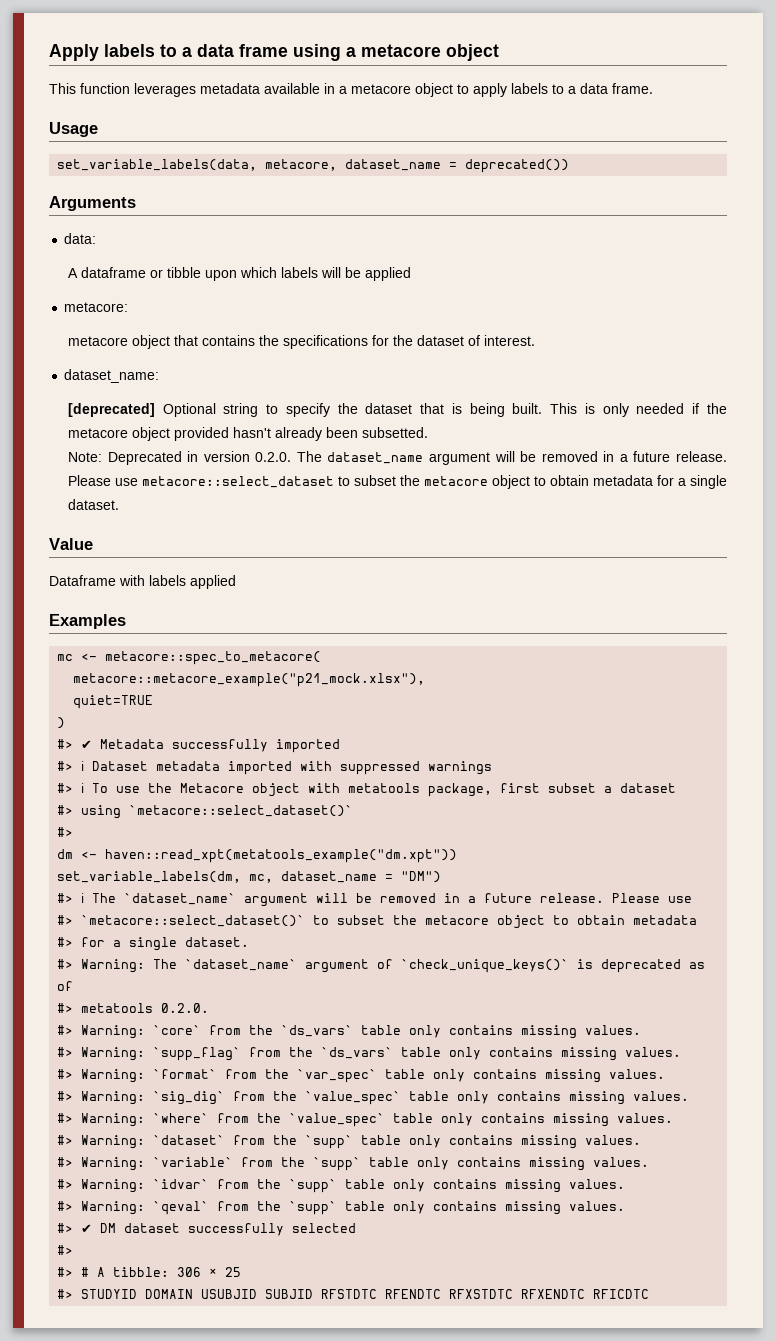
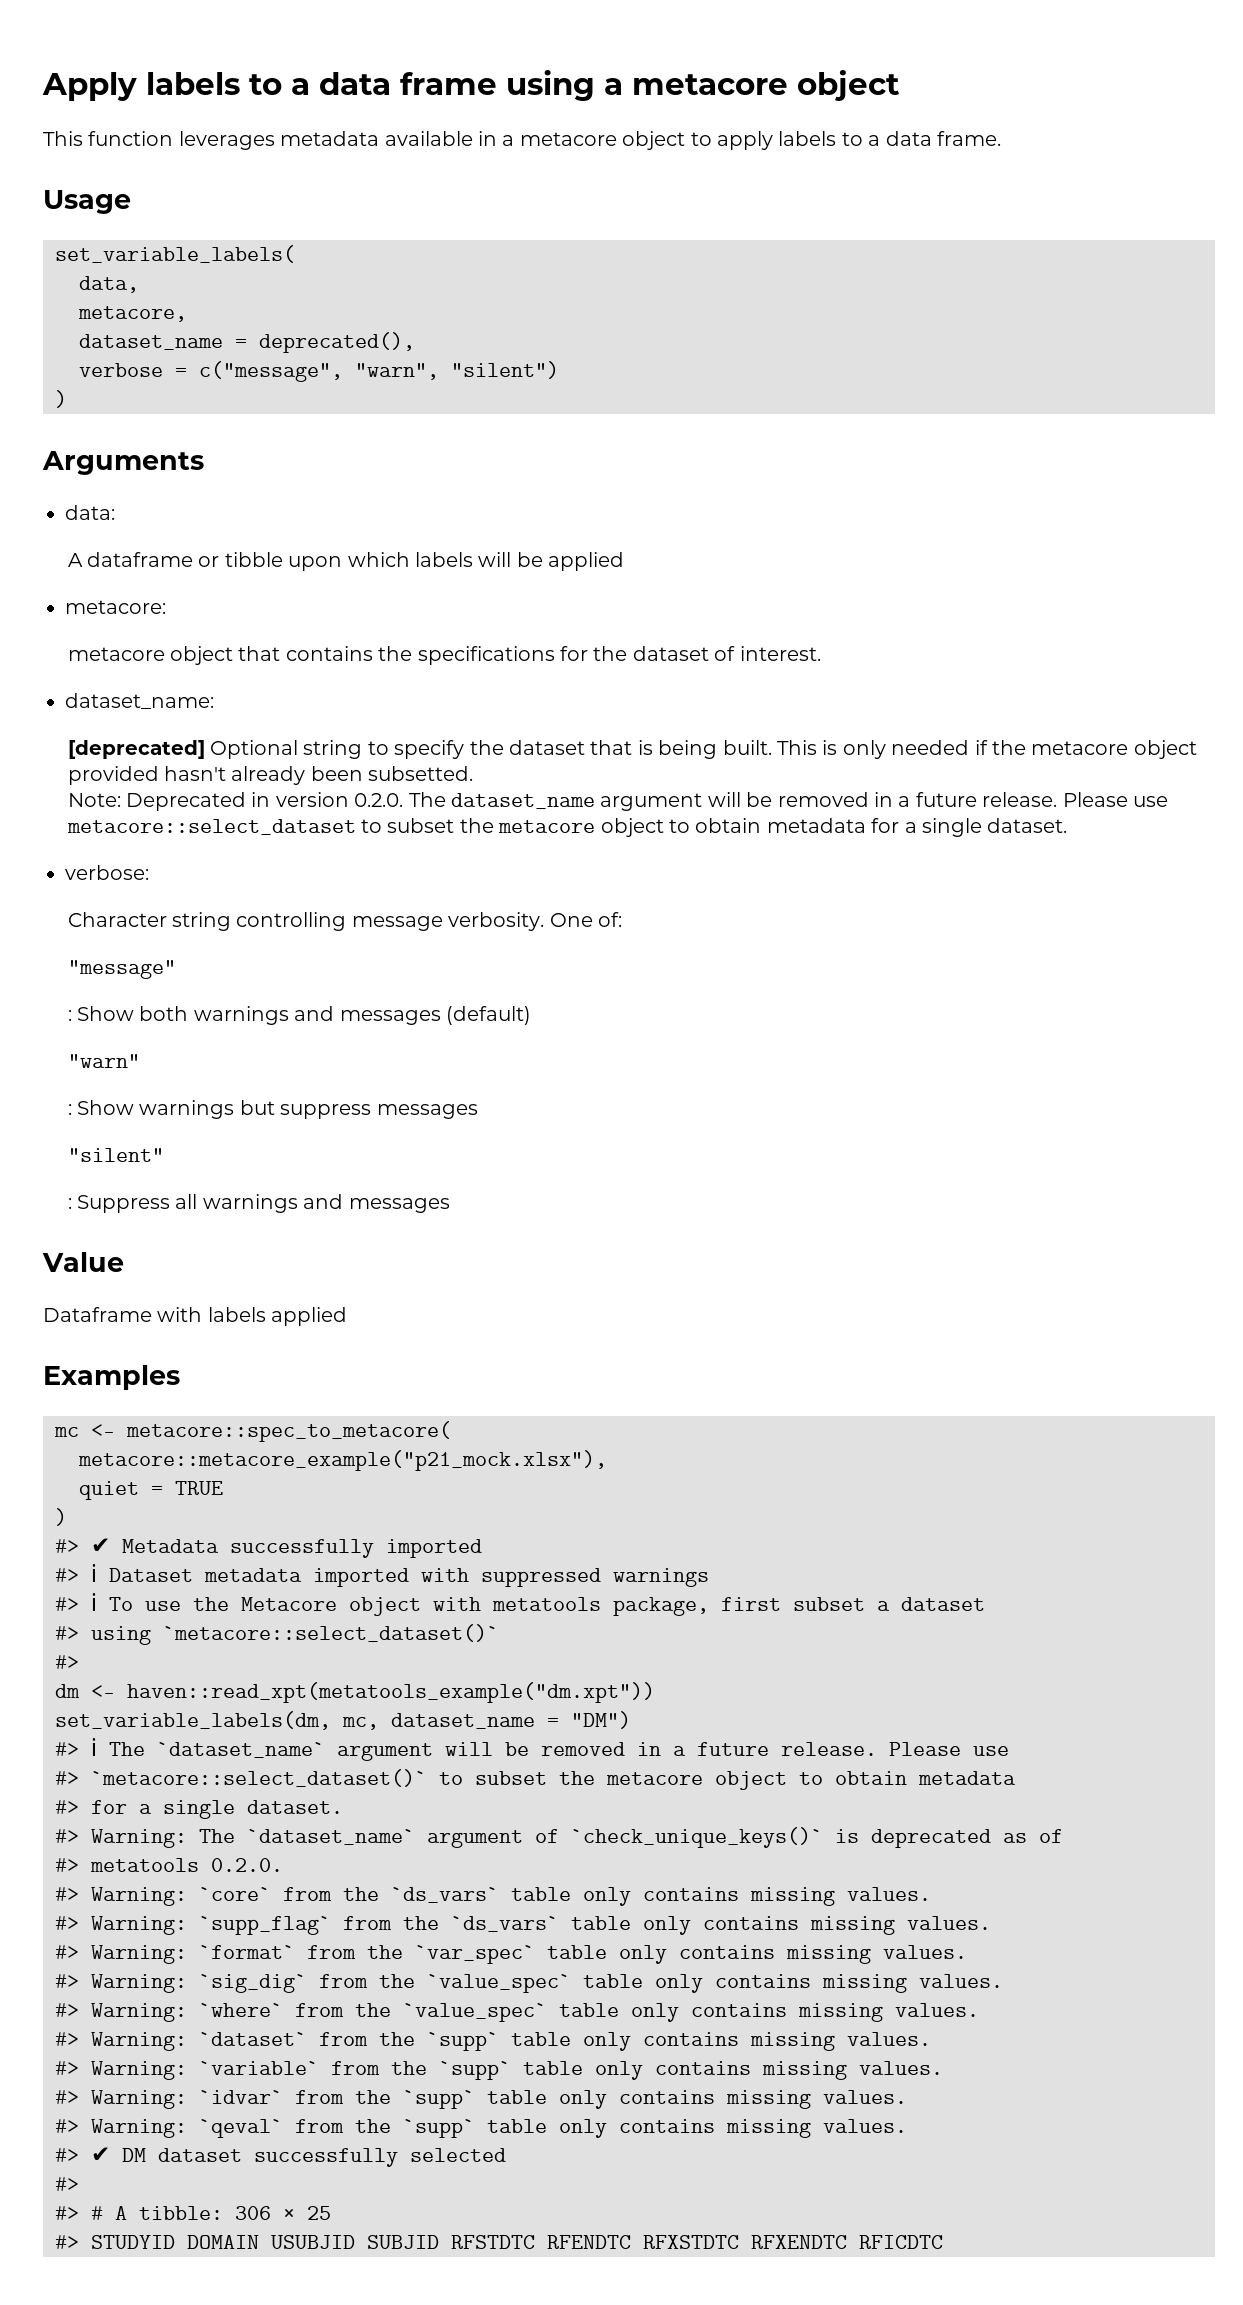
- set_variable_labels(data, metacore, dataset_name = deprecated())
+ set_variable_labels(
+ data,
+ metacore,
+ dataset_name = deprecated(),
+ verbose = c("message", "warn", "silent")
+ )
+ verbose:
+ Character string controlling message verbosity. One of:
+ "message"
+ : Show both warnings and messages (default)
+ "warn"
+ : Show warnings but suppress messages
+ "silent"
+ : Suppress all warnings and messages
- quiet=TRUE
+ quiet = TRUE

